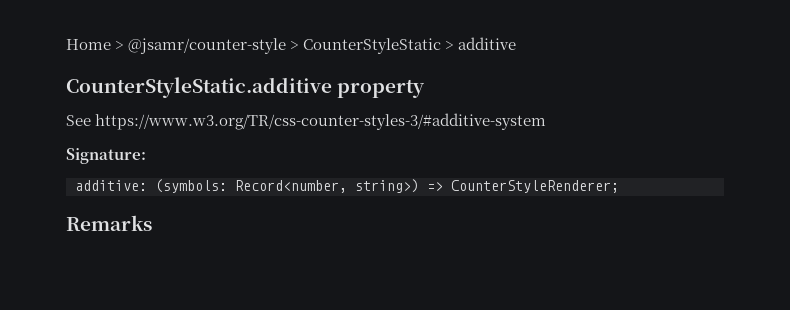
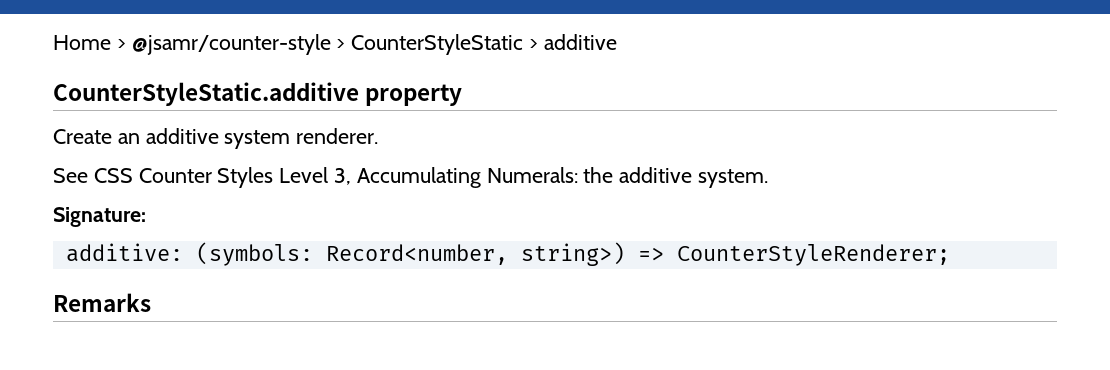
- See https://www.w3.org/TR/css-counter-styles-3/#additive-system
+ Create an additive system renderer.
+ See CSS Counter Styles Level 3, Accumulating Numerals: the additive system.

